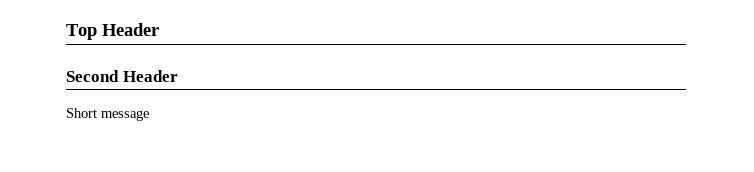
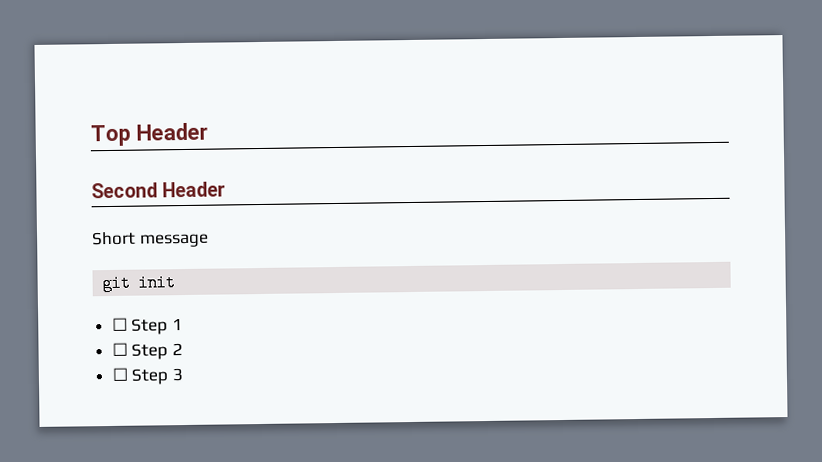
+ git init
+ ☐ Step 1
+ ☐ Step 2
+ ☐ Step 3

